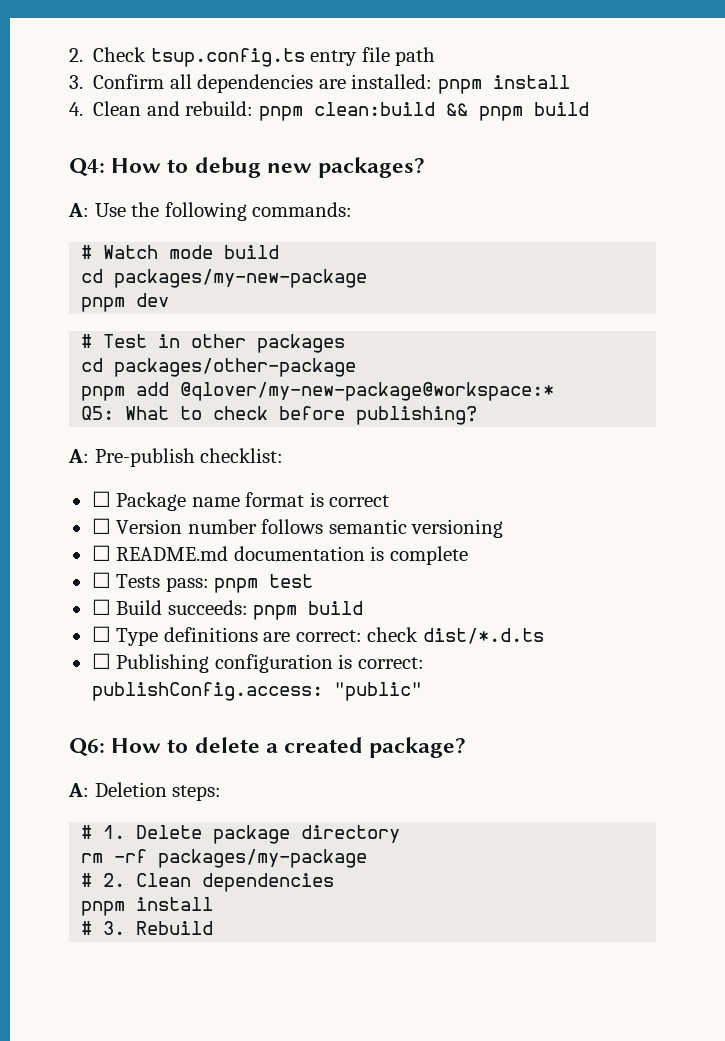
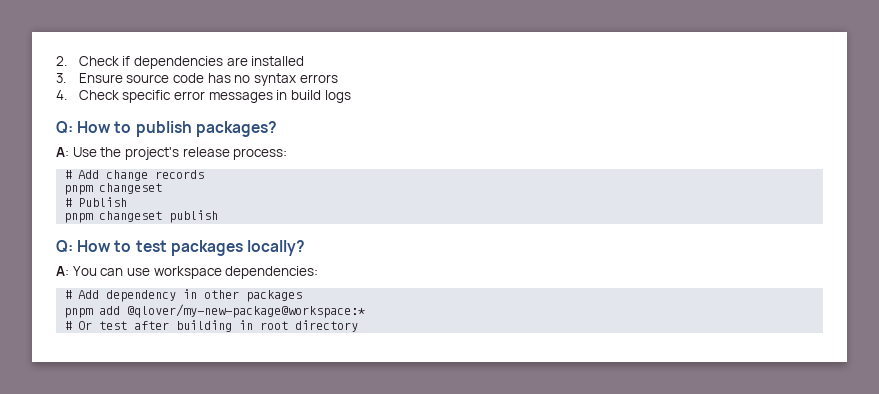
- 2. Check tsup.config.ts entry file path
- 3. Confirm all dependencies are installed: pnpm install
- 4. Clean and rebuild: pnpm clean:build && pnpm build
- Q4: How to debug new packages?
- A: Use the following commands:
- # Watch mode build
- cd packages/my-new-package
- pnpm dev
- # Test in other packages
+ 2. Check if dependencies are installed
+ 3. Ensure source code has no syntax errors
+ 4. Check specific error messages in build logs
+ Q: How to publish packages?
+ A: Use the project's release process:
+ # Add change records
+ pnpm changeset
+ # Publish
+ pnpm changeset publish
+ Q: How to test packages locally?
+ A: You can use workspace dependencies:
+ # Add dependency in other packages
- cd packages/other-package
- Q5: What to check before publishing?
- A: Pre-publish checklist:
- ☐ Package name format is correct
- ☐ Version number follows semantic versioning
- ☐ README.md documentation is complete
- ☐ Tests pass: pnpm test
- ☐ Build succeeds: pnpm build
- ☐ Type definitions are correct: check dist/*.d.ts
- ☐ Publishing configuration is correct: publishConfig.access: "public"
- Q6: How to delete a created package?
- A: Deletion steps:
- # 1. Delete package directory
- rm -rf packages/my-package
- # 2. Clean dependencies
- pnpm install
- # 3. Rebuild
+ # Or test after building in root directory

